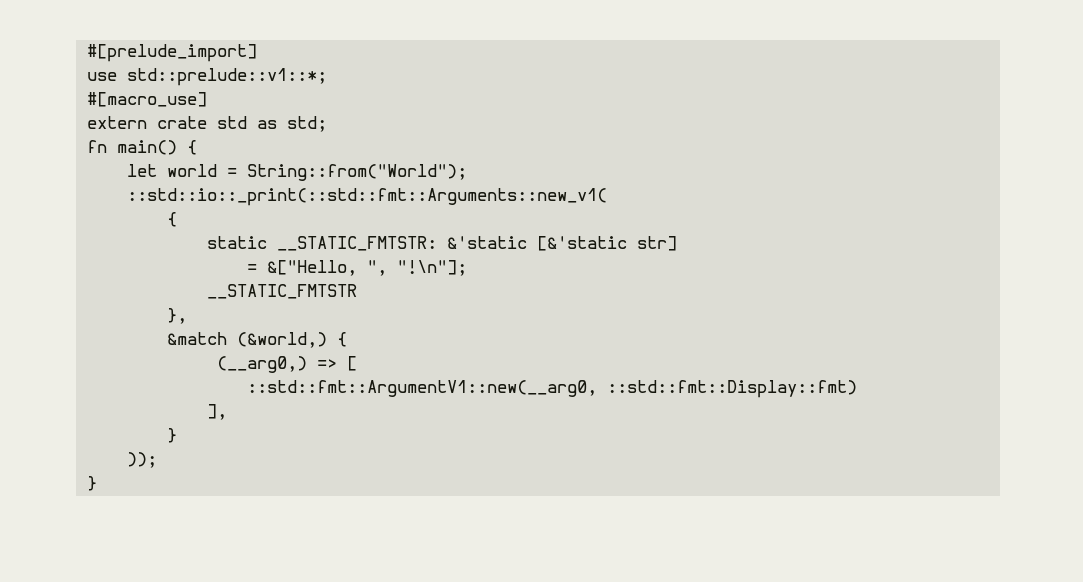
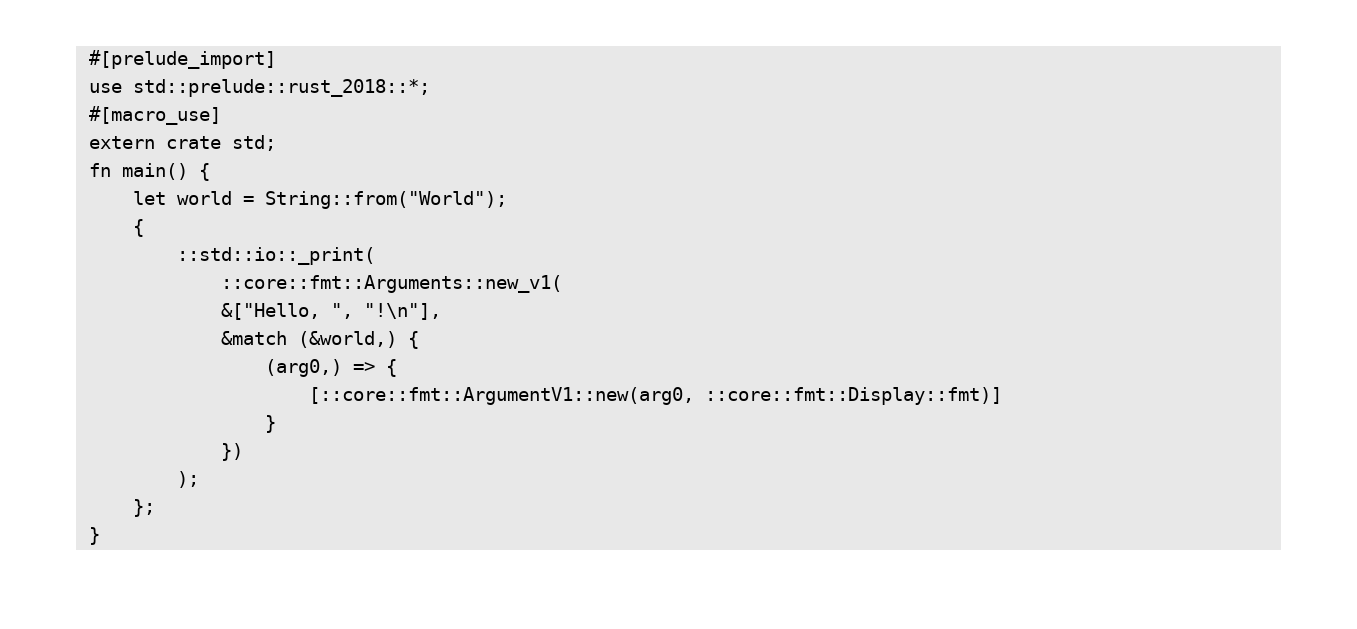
- use std::prelude::v1::*;
+ use std::prelude::rust_2018::*;
- extern crate std as std;
+ extern crate std;
  let world = String::from("World");
- ::std::io::_print(::std::fmt::Arguments::new_v1(
  {
- static __STATIC_FMTSTR: &'static [&'static str]
- = &["Hello, ", "!\n"];
- __STATIC_FMTSTR
- },
+ ::std::io::_print(
+ ::core::fmt::Arguments::new_v1(
+ &["Hello, ", "!\n"],
  &match (&world,) {
- (__arg0,) => [
- ::std::fmt::ArgumentV1::new(__arg0, ::std::fmt::Display::fmt)
- ],
+ (arg0,) => {
+ [::core::fmt::ArgumentV1::new(arg0, ::core::fmt::Display::fmt)]
  }
- ));
+ })
+ );
+ };

